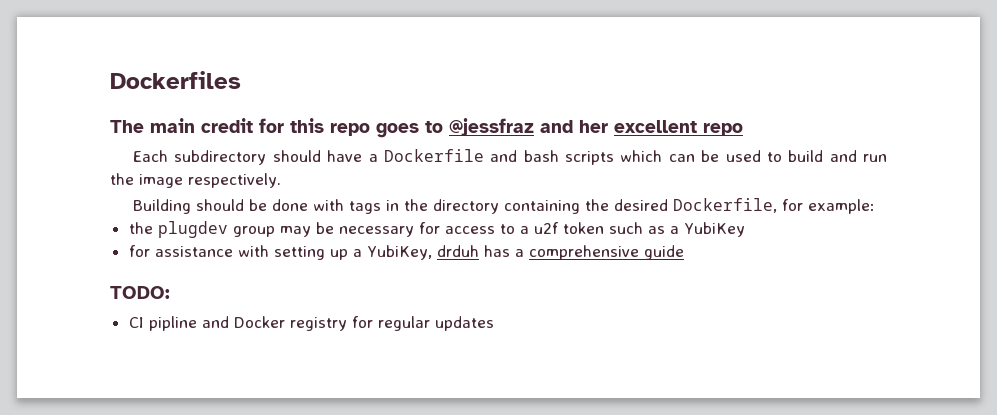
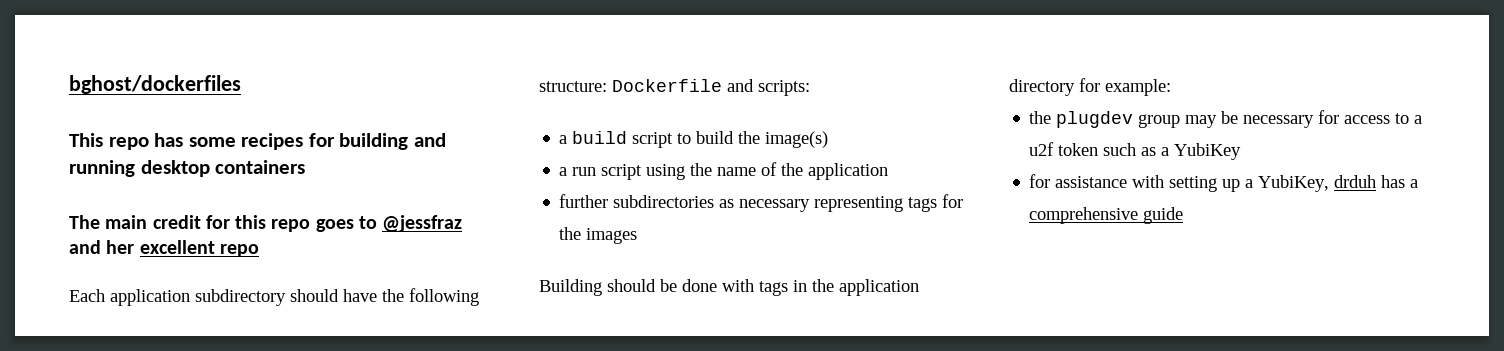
- Dockerfiles
+ bghost/dockerfiles
+ This repo has some recipes for building and running desktop containers
- Each subdirectory should have a Dockerfile and bash scripts which can be used to build and run the image respectively.
+ Each application subdirectory should have the following structure: Dockerfile and scripts:
+ a build script to build the image(s)
+ a run script using the name of the application
+ further subdirectories as necessary representing tags for the images
- Building should be done with tags in the directory containing the desired Dockerfile, for example:
+ Building should be done with tags in the application directory for example:
- TODO:
- CI pipline and Docker registry for regular updates

